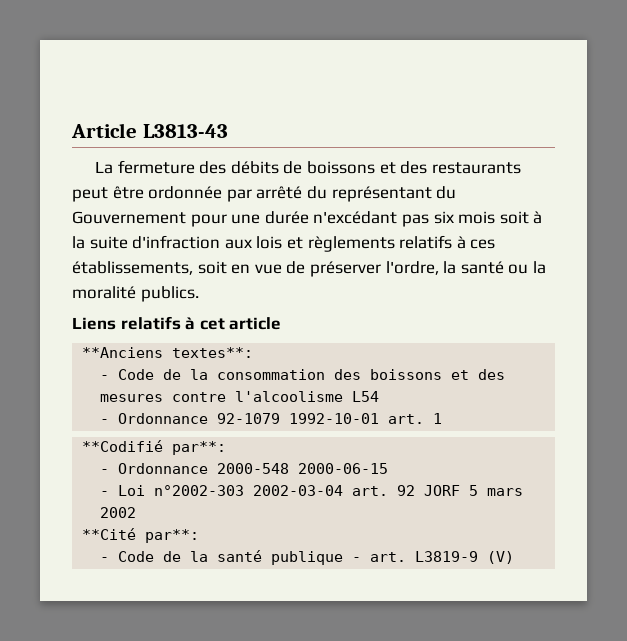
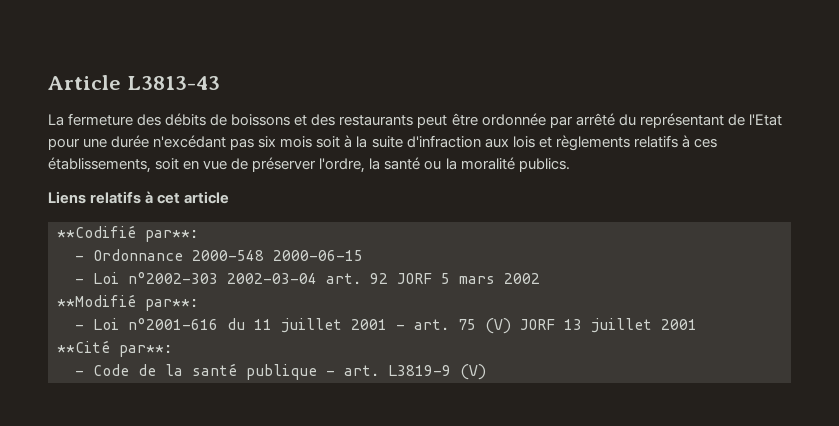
- La fermeture des débits de boissons et des restaurants peut être ordonnée par arrêté du représentant du Gouvernement pour une durée n'excédant pas six mois soit à la suite d'infraction aux lois et règlements relatifs à ces établissements, soit en vue de préserver l'ordre, la santé ou la moralité publics.
+ La fermeture des débits de boissons et des restaurants peut être ordonnée par arrêté du représentant de l'Etat pour une durée n'excédant pas six mois soit à la suite d'infraction aux lois et règlements relatifs à ces établissements, soit en vue de préserver l'ordre, la santé ou la moralité publics.
- **Anciens textes**:
- - Code de la consommation des boissons et des mesures contre l'alcoolisme L54
- - Ordonnance 92-1079 1992-10-01 art. 1
+ **Modifié par**:
+ - Loi n°2001-616 du 11 juillet 2001 - art. 75 (V) JORF 13 juillet 2001

